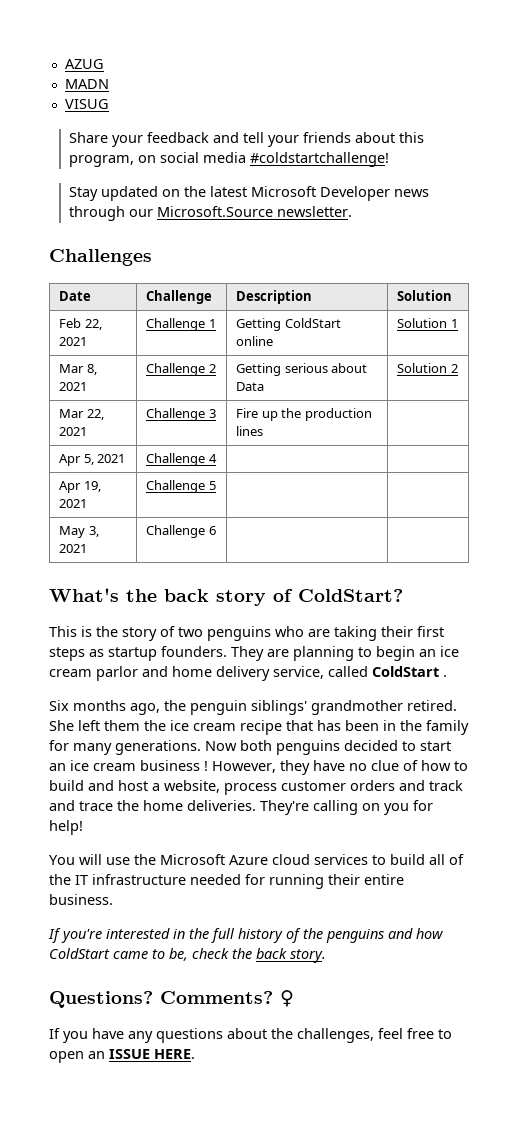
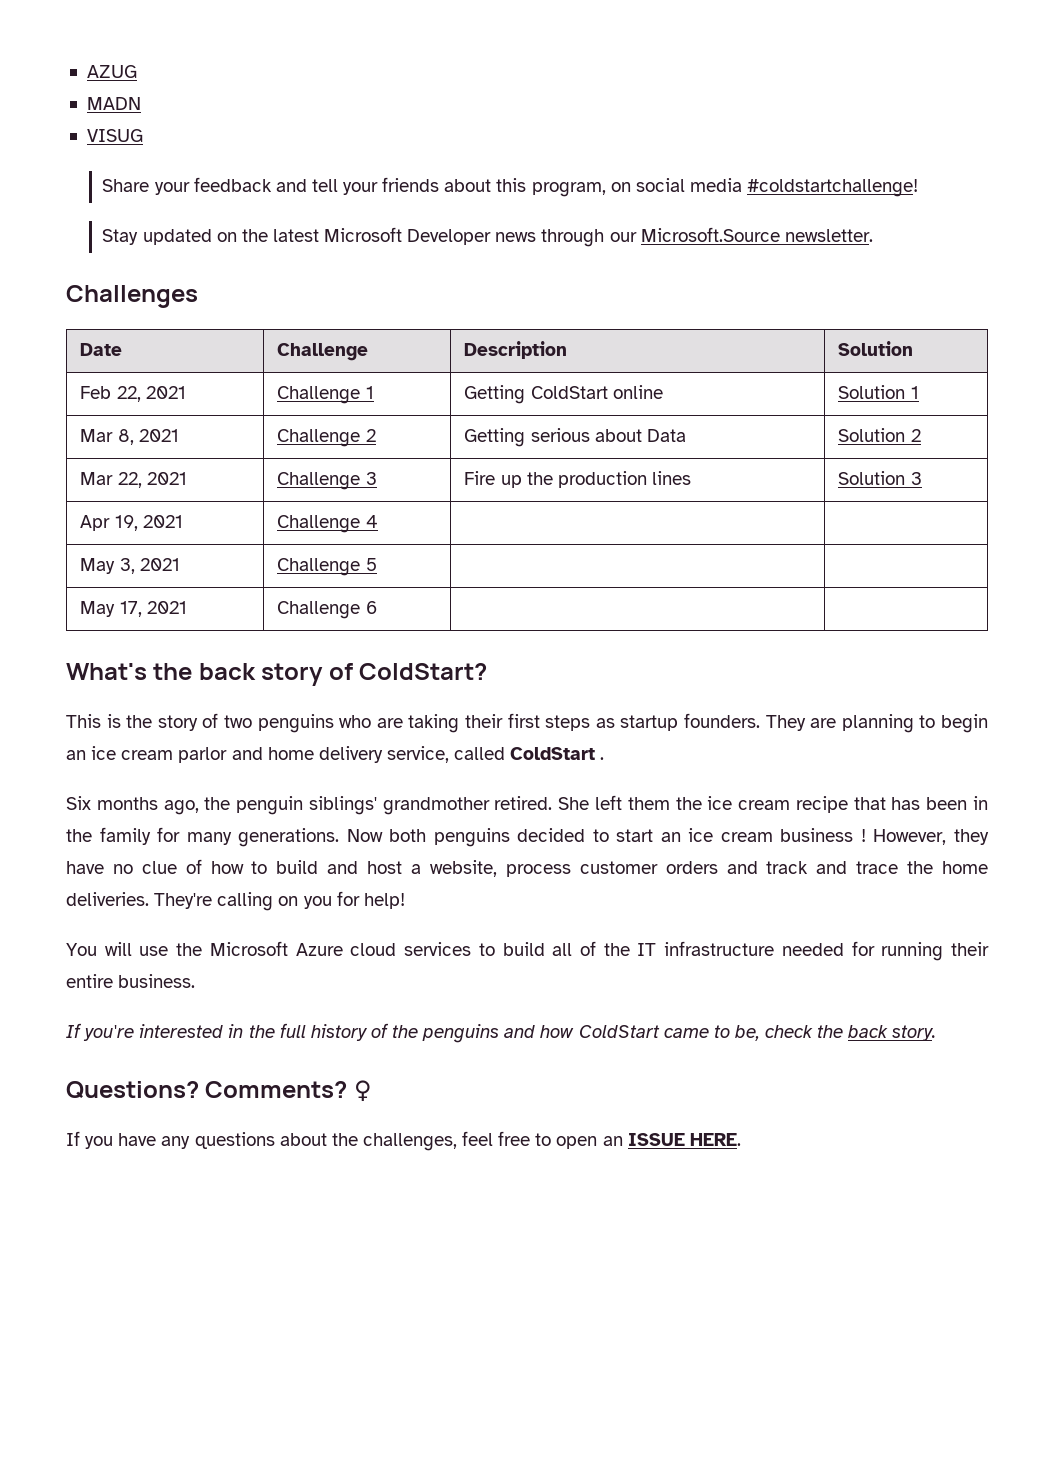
- Mar 22, 2021 | Challenge 3 | Fire up the production lines |
- Apr 5, 2021 | Challenge 4 | |
+ Mar 22, 2021 | Challenge 3 | Fire up the production lines | Solution 3
+ Apr 19, 2021 | Challenge 4 | |
- Apr 19, 2021 | Challenge 5 | |
+ May 3, 2021 | Challenge 5 | |
- May 3, 2021 | Challenge 6 | |
+ May 17, 2021 | Challenge 6 | |

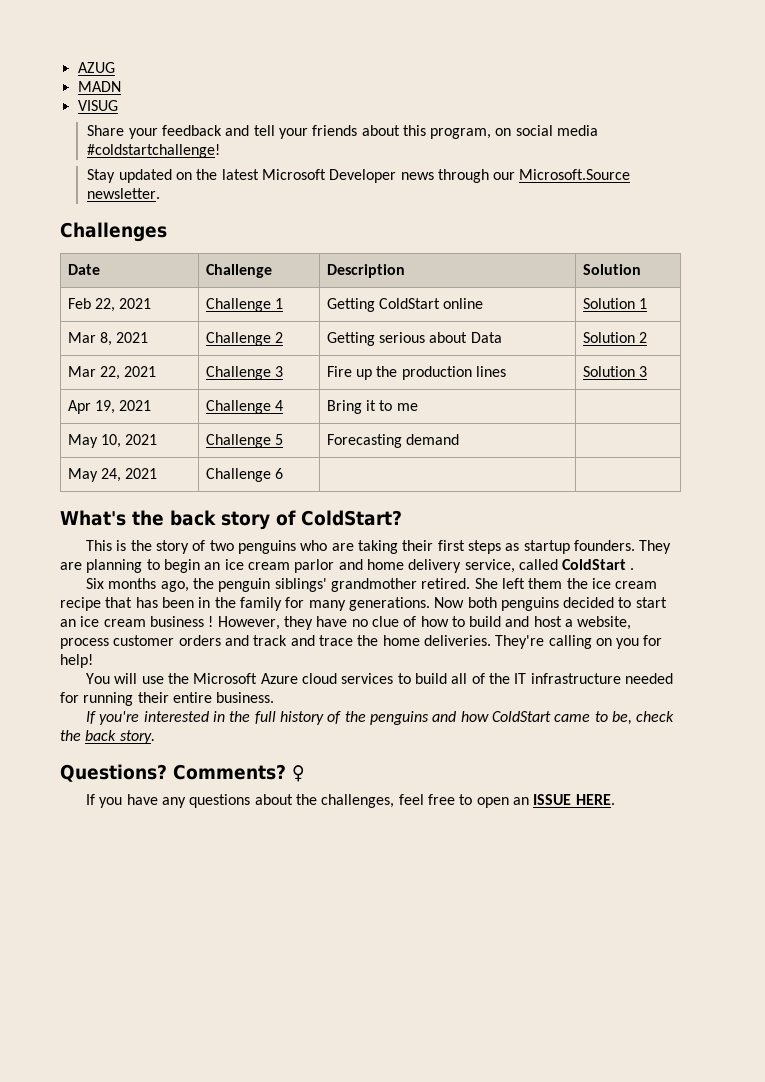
- Apr 19, 2021 | Challenge 4 | |
- May 3, 2021 | Challenge 5 | |
- May 17, 2021 | Challenge 6 | |
+ Apr 19, 2021 | Challenge 4 | Bring it to me |
+ May 10, 2021 | Challenge 5 | Forecasting demand |
+ May 24, 2021 | Challenge 6 | |

